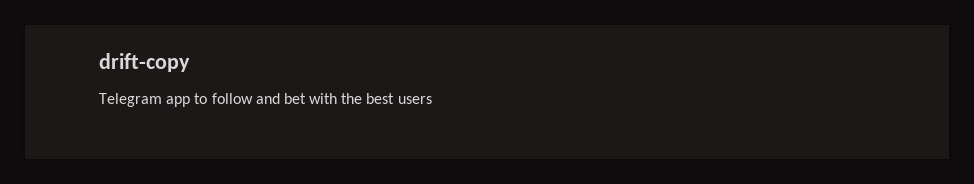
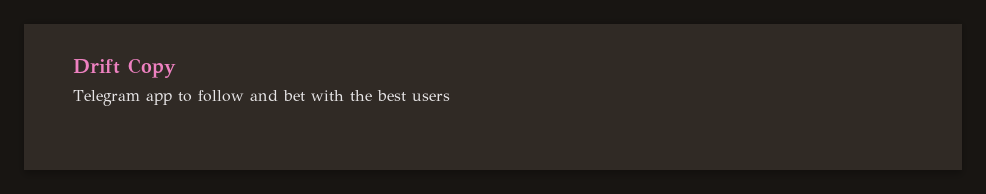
- drift-copy
+ Drift Copy

